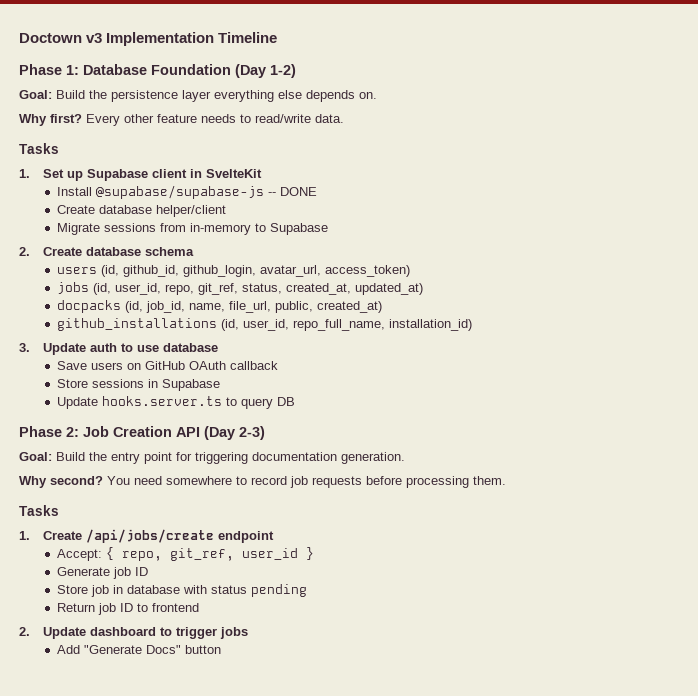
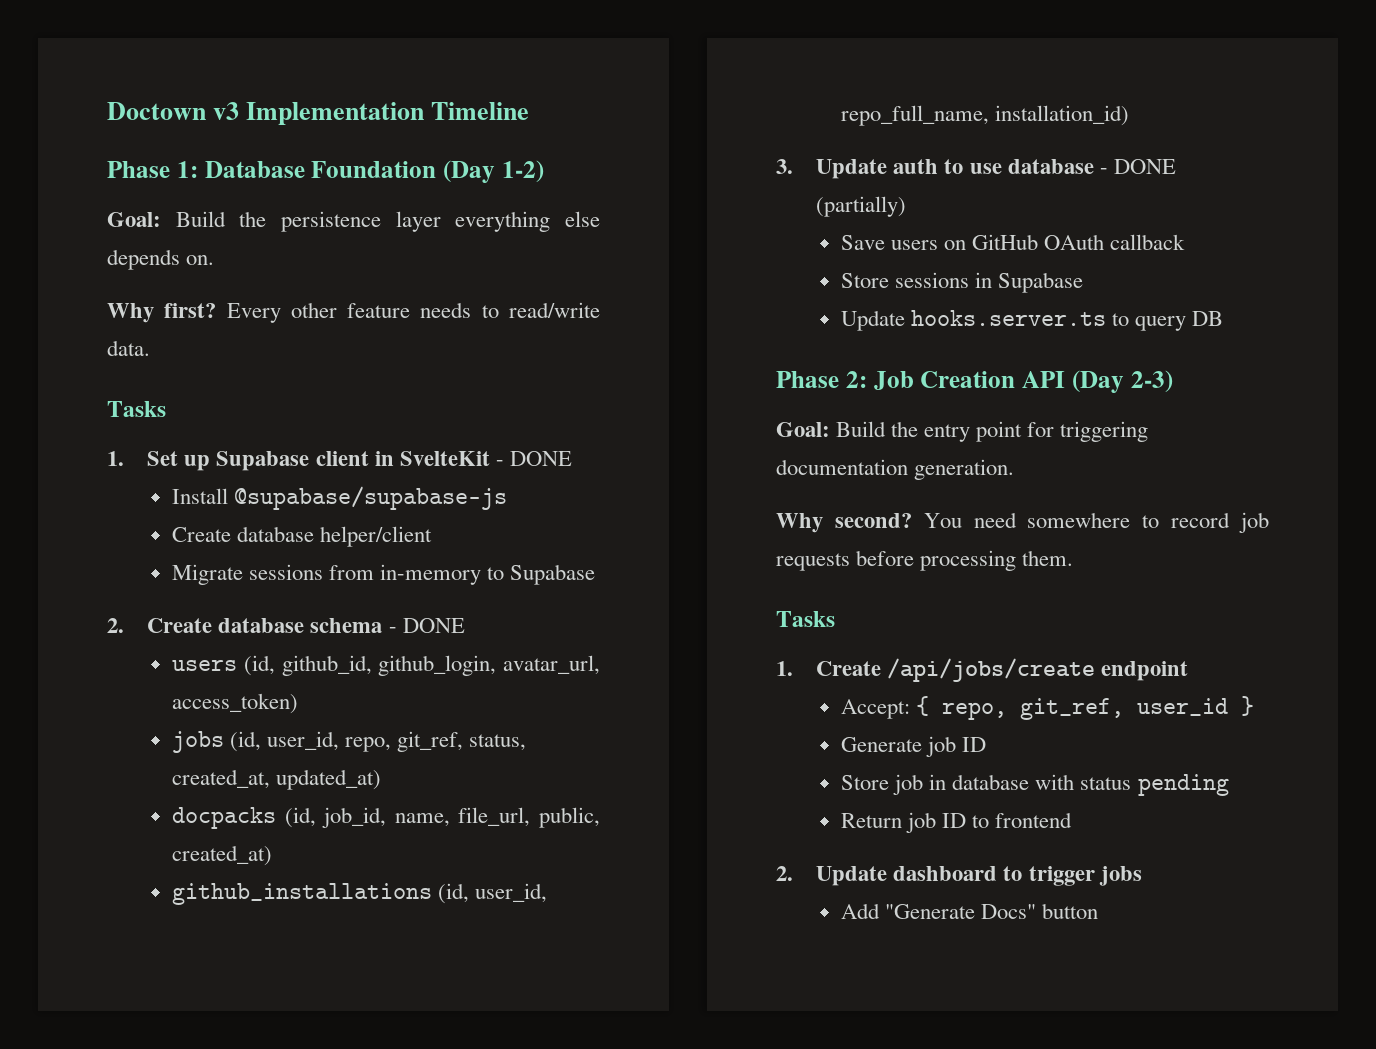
- 1. Set up Supabase client in SvelteKit
+ 1. Set up Supabase client in SvelteKit - DONE
- Install @supabase/supabase-js -- DONE
+ Install @supabase/supabase-js
- 2. Create database schema
+ 2. Create database schema - DONE
- 3. Update auth to use database
+ 3. Update auth to use database - DONE (partially)

